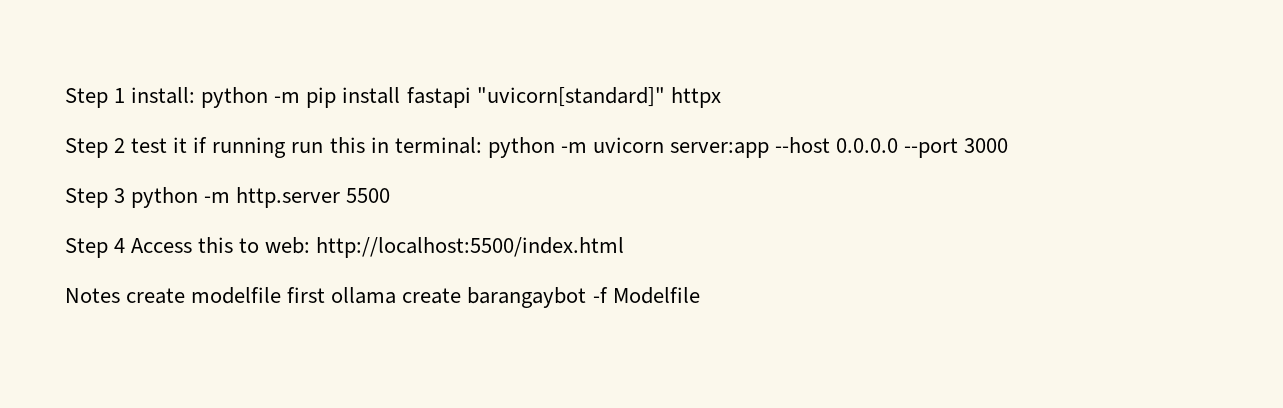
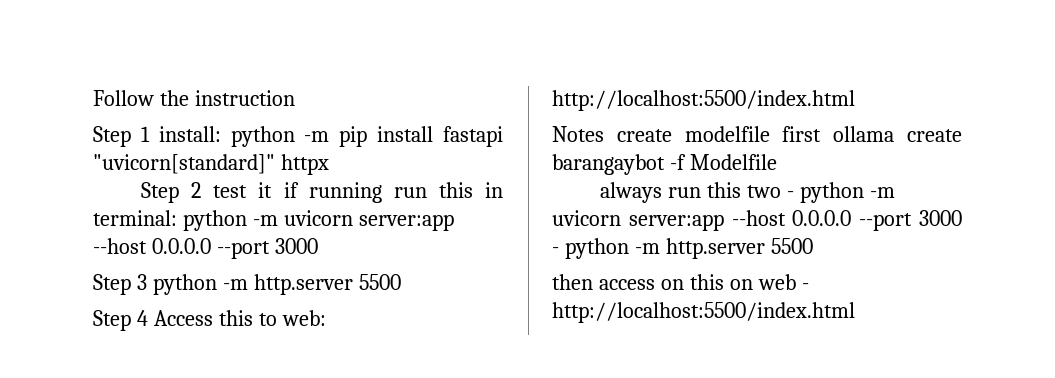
+ Follow the instruction
+ always run this two - python -m uvicorn server:app --host 0.0.0.0 --port 3000 - python -m http.server 5500
+ then access on this on web - http://localhost:5500/index.html

